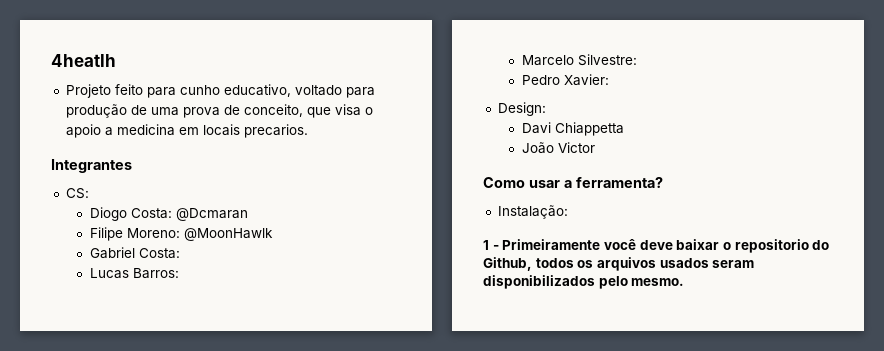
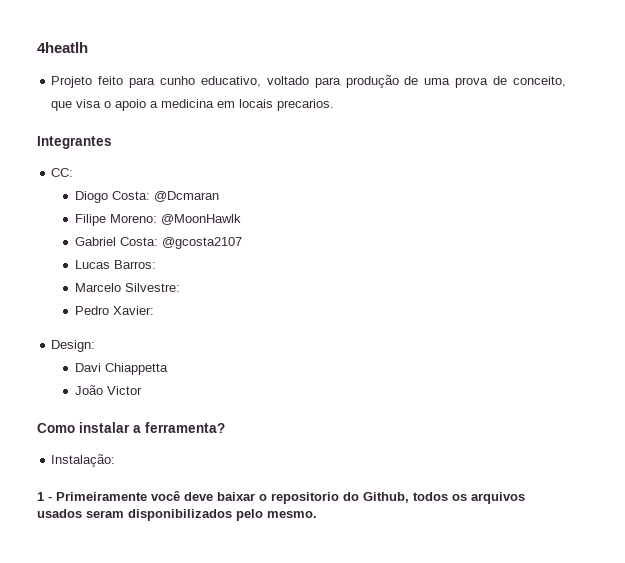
- CS:
+ CC:
- Gabriel Costa:
+ Gabriel Costa: @gcosta2107
- Como usar a ferramenta?
+ Como instalar a ferramenta?

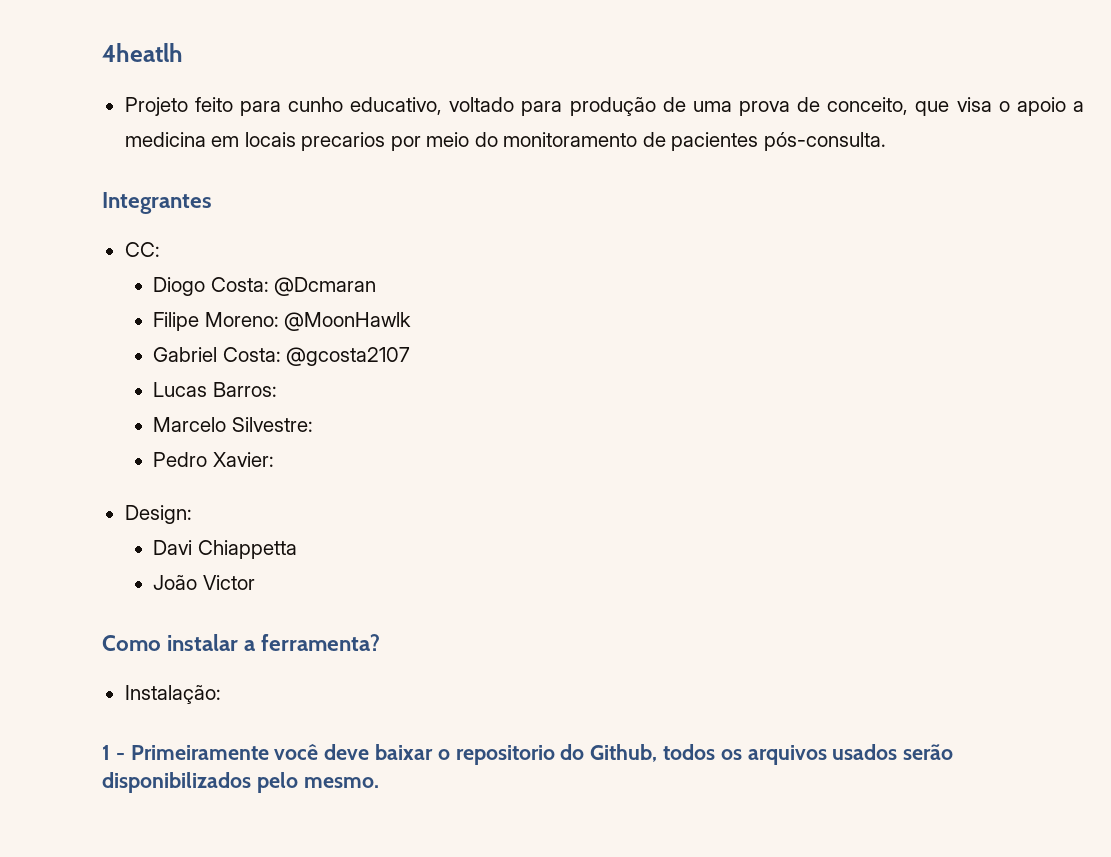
- Projeto feito para cunho educativo, voltado para produção de uma prova de conceito, que visa o apoio a medicina em locais precarios.
+ Projeto feito para cunho educativo, voltado para produção de uma prova de conceito, que visa o apoio a medicina em locais precarios por meio do monitoramento de pacientes pós-consulta.
- 1 - Primeiramente você deve baixar o repositorio do Github, todos os arquivos usados seram disponibilizados pelo mesmo.
+ 1 - Primeiramente você deve baixar o repositorio do Github, todos os arquivos usados serão disponibilizados pelo mesmo.

